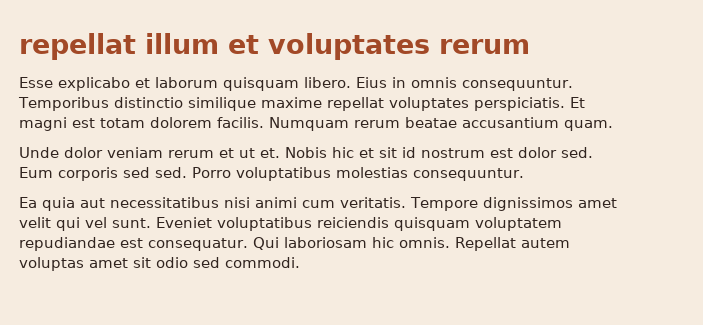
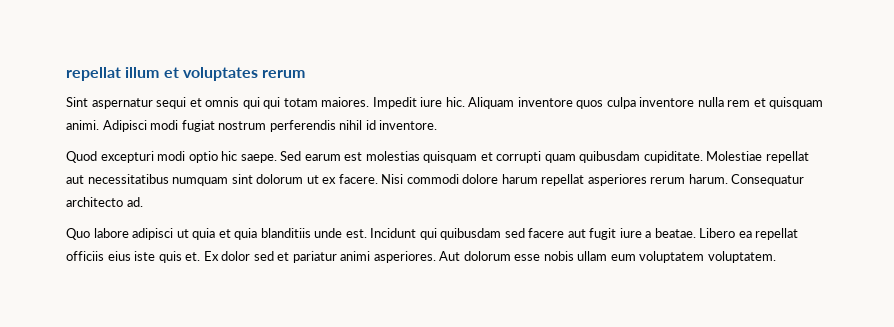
- Esse explicabo et laborum quisquam libero. Eius in omnis consequuntur. Temporibus distinctio similique maxime repellat voluptates perspiciatis. Et magni est totam dolorem facilis. Numquam rerum beatae accusantium quam.
- Unde dolor veniam rerum et ut et. Nobis hic et sit id nostrum est dolor sed. Eum corporis sed sed. Porro voluptatibus molestias consequuntur.
- Ea quia aut necessitatibus nisi animi cum veritatis. Tempore dignissimos amet velit qui vel sunt. Eveniet voluptatibus reiciendis quisquam voluptatem repudiandae est consequatur. Qui laboriosam hic omnis. Repellat autem voluptas amet sit odio sed commodi.
+ Sint aspernatur sequi et omnis qui qui totam maiores. Impedit iure hic. Aliquam inventore quos culpa inventore nulla rem et quisquam animi. Adipisci modi fugiat nostrum perferendis nihil id inventore.
+ Quod excepturi modi optio hic saepe. Sed earum est molestias quisquam et corrupti quam quibusdam cupiditate. Molestiae repellat aut necessitatibus numquam sint dolorum ut ex facere. Nisi commodi dolore harum repellat asperiores rerum harum. Consequatur architecto ad.
+ Quo labore adipisci ut quia et quia blanditiis unde est. Incidunt qui quibusdam sed facere aut fugit iure a beatae. Libero ea repellat officiis eius iste quis et. Ex dolor sed et pariatur animi asperiores. Aut dolorum esse nobis ullam eum voluptatem voluptatem.

